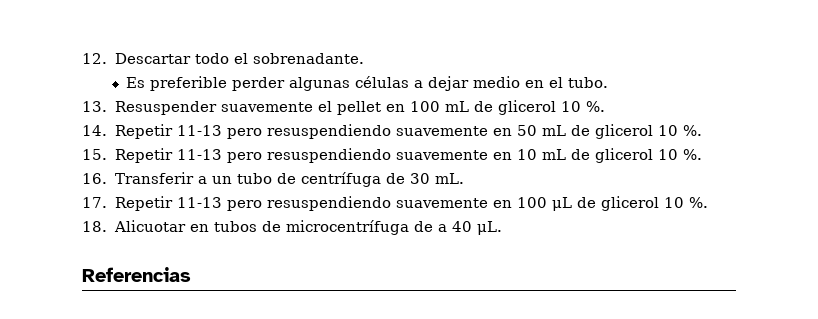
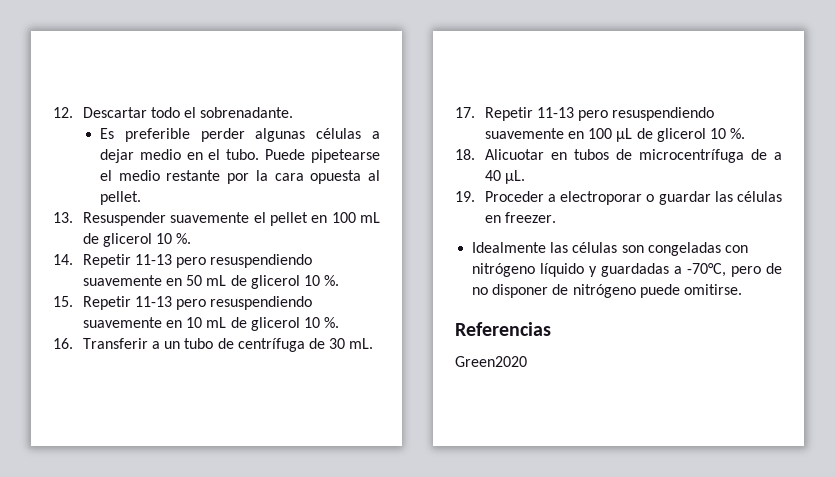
+ Puede pipetearse el medio restante por la cara opuesta al pellet.
+ 19. Proceder a electroporar o guardar las células en freezer.
+ Idealmente las células son congeladas con nitrógeno líquido y guardadas a -70°C, pero de no disponer de nitrógeno puede omitirse.
+ Green2020

